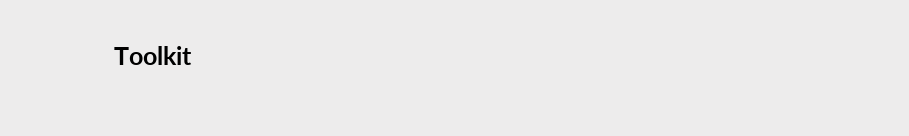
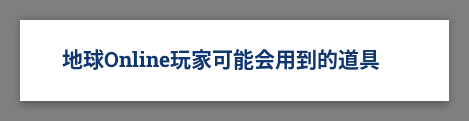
- Toolkit
+ 地球Online玩家可能会用到的道具

